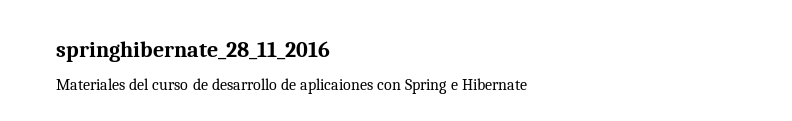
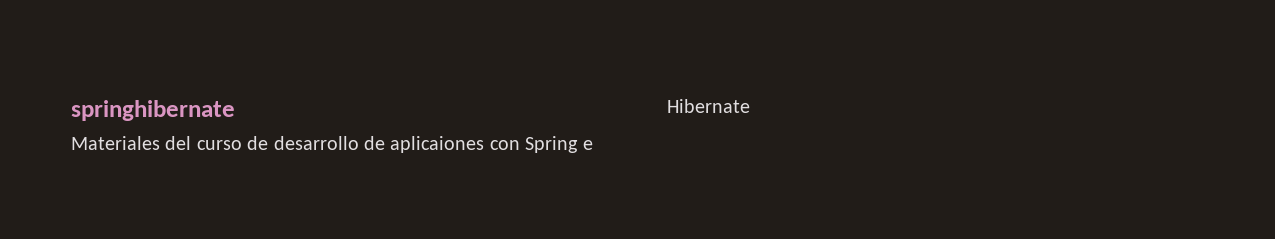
- springhibernate_28_11_2016
+ springhibernate

